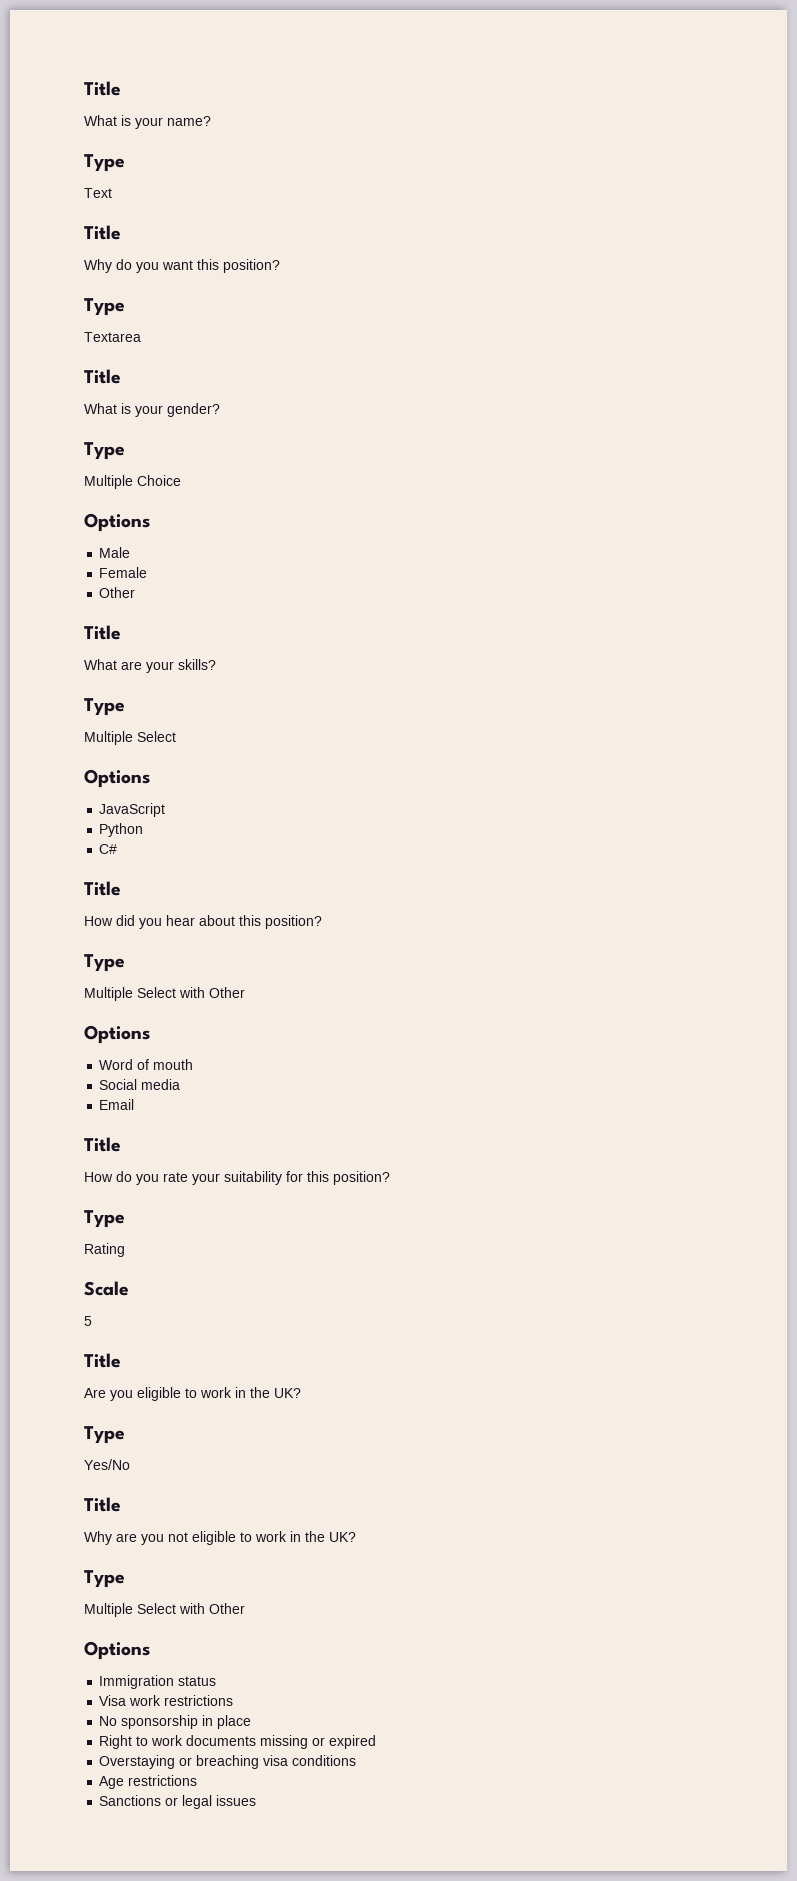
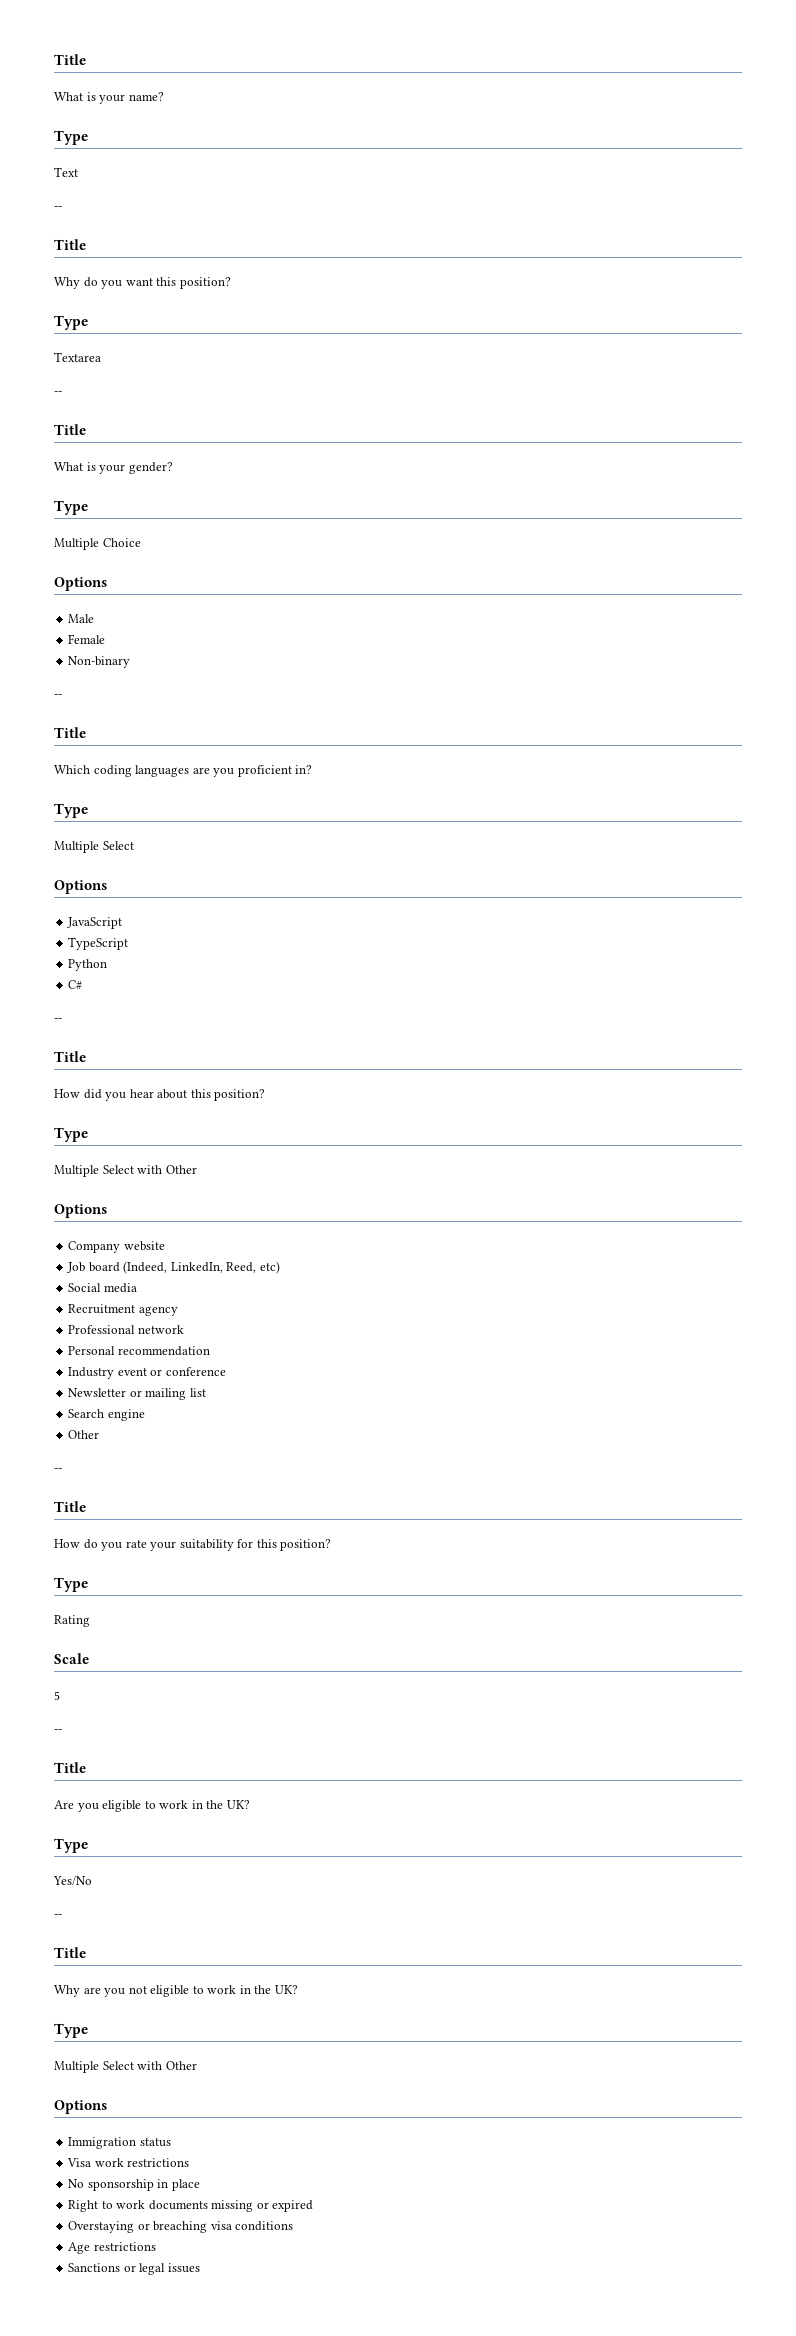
  Text
+ --
  Textarea
+ --
  Female
- Other
+ Non-binary
+ --
  Title
- What are your skills?
+ Which coding languages are you proficient in?
+ TypeScript
  C#
+ --
- Word of mouth
+ Company website
+ Job board (Indeed, LinkedIn, Reed, etc)
  Social media
- Email
+ Recruitment agency
+ Professional network
+ Personal recommendation
+ Industry event or conference
+ Newsletter or mailing list
+ Search engine
+ Other
+ --
  5
+ --
  Yes/No
+ --

